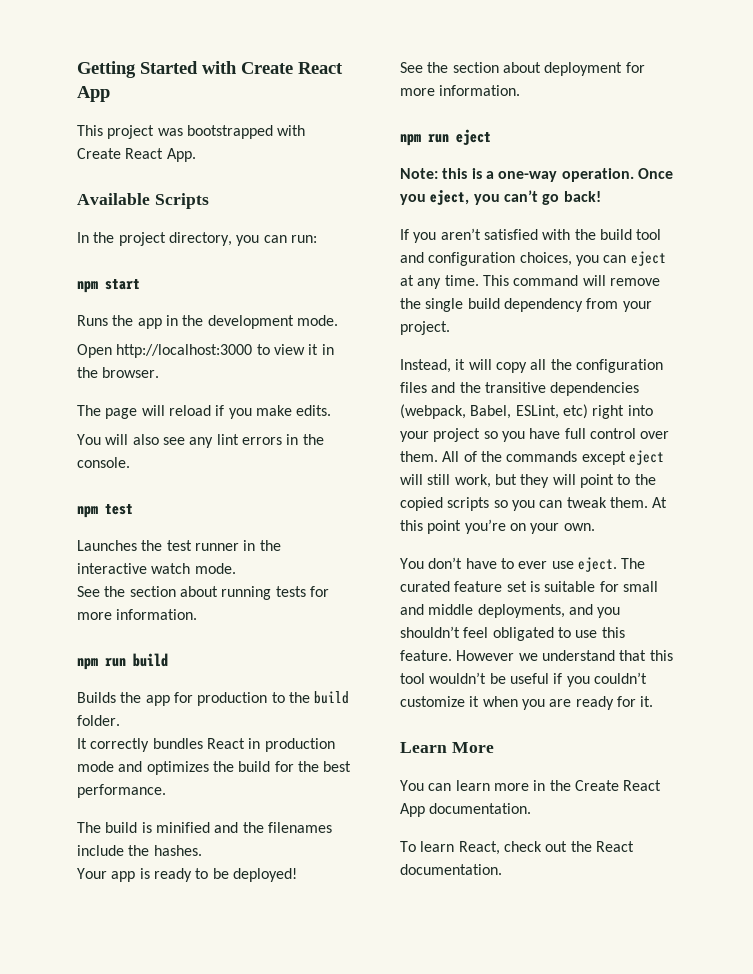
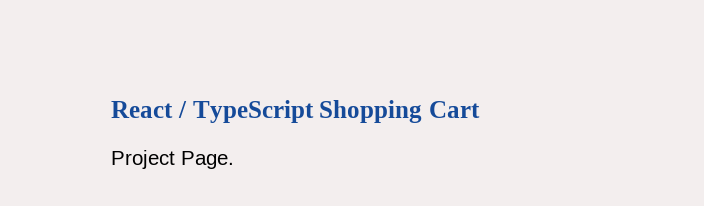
- Getting Started with Create React App
- This project was bootstrapped with Create React App.
- Available Scripts
- In the project directory, you can run:
- npm start
- Runs the app in the development mode.
- Open http://localhost:3000 to view it in the browser.
- The page will reload if you make edits.
- You will also see any lint errors in the console.
- npm test
- Launches the test runner in the interactive watch mode.
- See the section about running tests for more information.
- npm run build
- Builds the app for production to the build folder.
- It correctly bundles React in production mode and optimizes the build for the best performance.
- The build is minified and the filenames include the hashes.
- Your app is ready to be deployed!
- See the section about deployment for more information.
- npm run eject
- Note: this is a one-way operation. Once you eject, you can’t go back!
- If you aren’t satisfied with the build tool and configuration choices, you can eject at any time. This command will remove the single build dependency from your project.
- Instead, it will copy all the configuration files and the transitive dependencies (webpack, Babel, ESLint, etc) right into your project so you have full control over them. All of the commands except eject will still work, but they will point to the copied scripts so you can tweak them. At this point you’re on your own.
- You don’t have to ever use eject. The curated feature set is suitable for small and middle deployments, and you shouldn’t feel obligated to use this feature. However we understand that this tool wouldn’t be useful if you couldn’t customize it when you are ready for it.
- Learn More
- You can learn more in the Create React App documentation.
- To learn React, check out the React documentation.
+ React / TypeScript Shopping Cart
+ Project Page.

